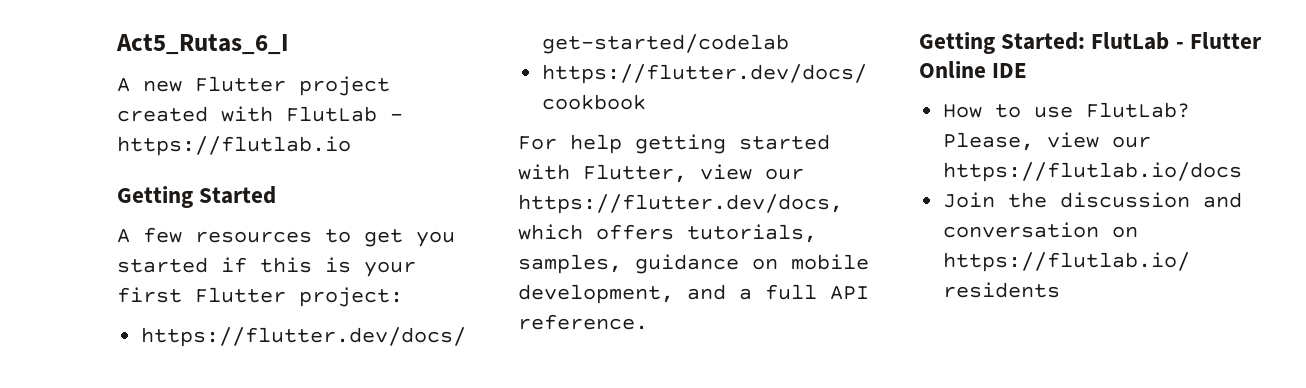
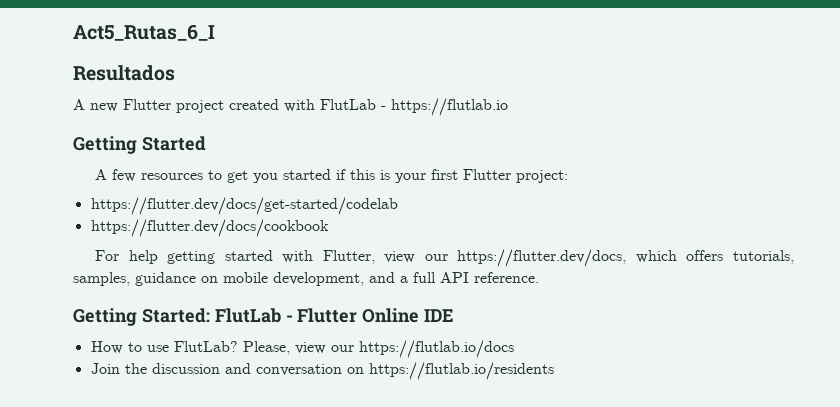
+ Resultados

